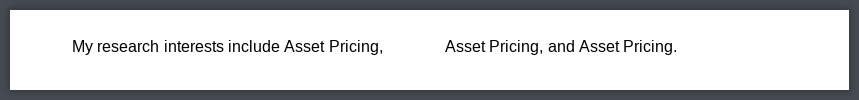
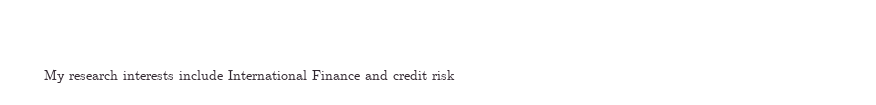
- My research interests include Asset Pricing, Asset Pricing, and Asset Pricing.
+ My research interests include International Finance and credit risk

